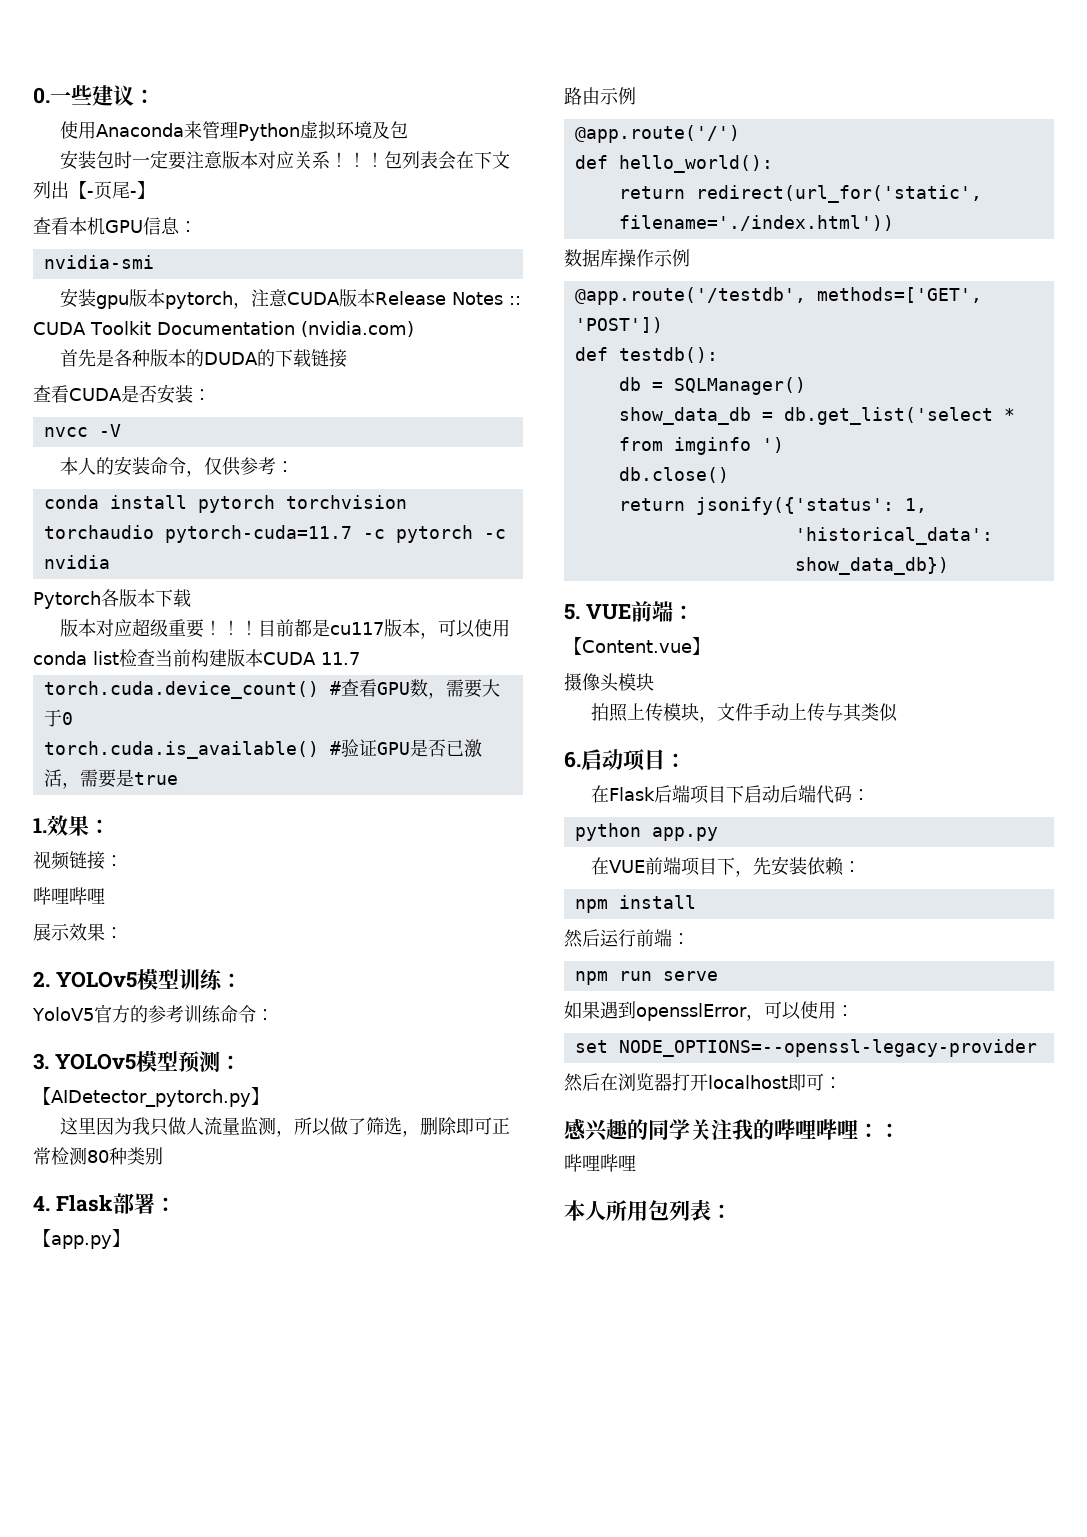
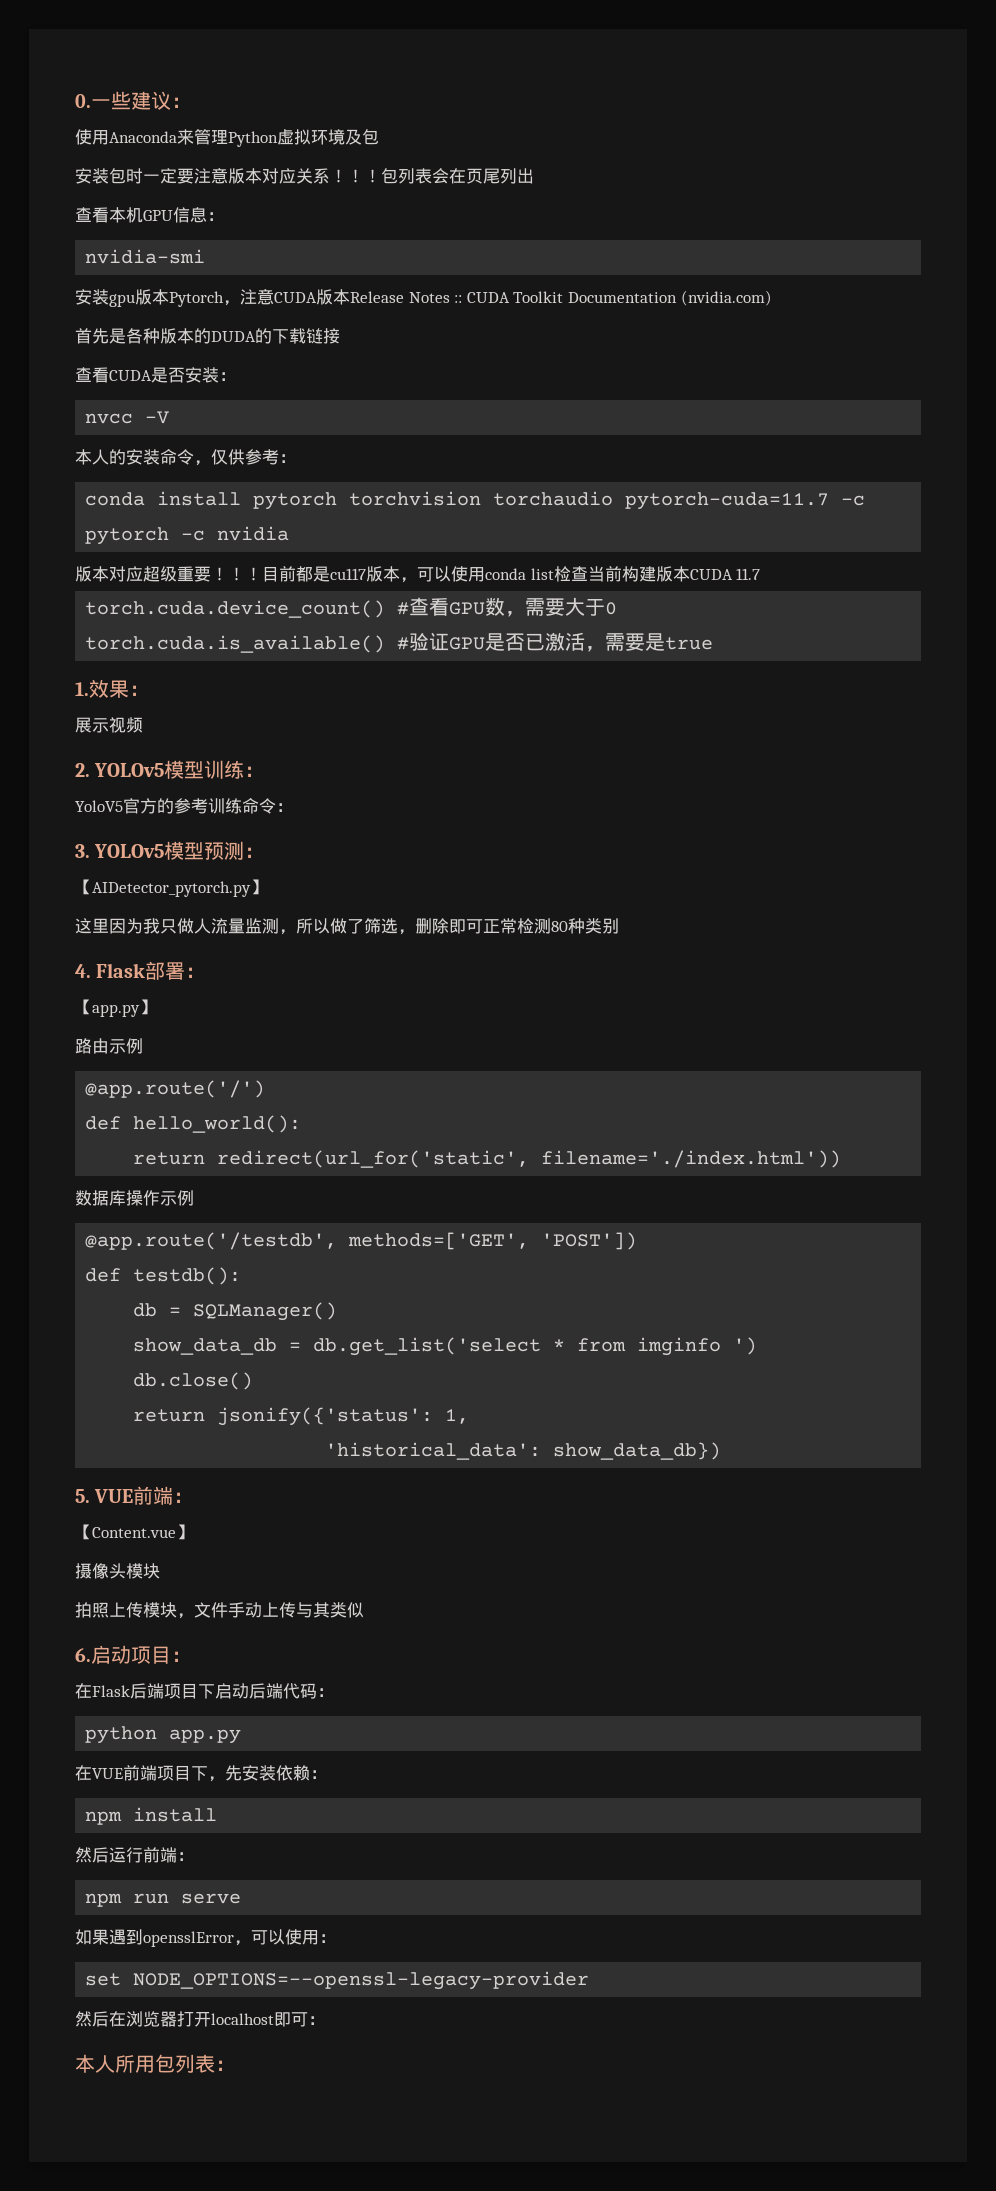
- 包列表会在下文列出【-页尾-】
+ 包列表会在页尾列出
- 安装gpu版本pytorch，注意CUDA版本Release Notes :: CUDA Toolkit Documentation (nvidia.com)
+ 安装gpu版本Pytorch，注意CUDA版本Release Notes :: CUDA Toolkit Documentation (nvidia.com)
- Pytorch各版本下载
- 视频链接：
- 哔哩哔哩
- 展示效果：
+ 展示视频
- 感兴趣的同学关注我的哔哩哔哩：：
- 哔哩哔哩

